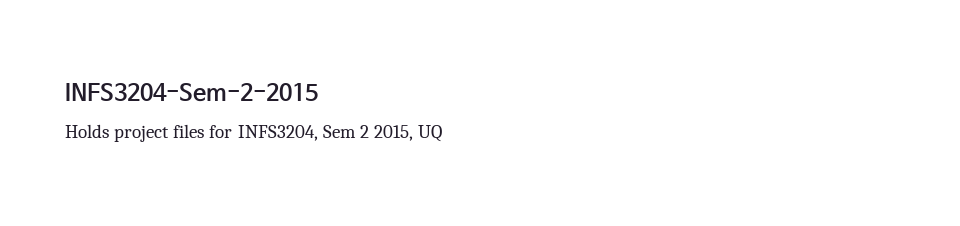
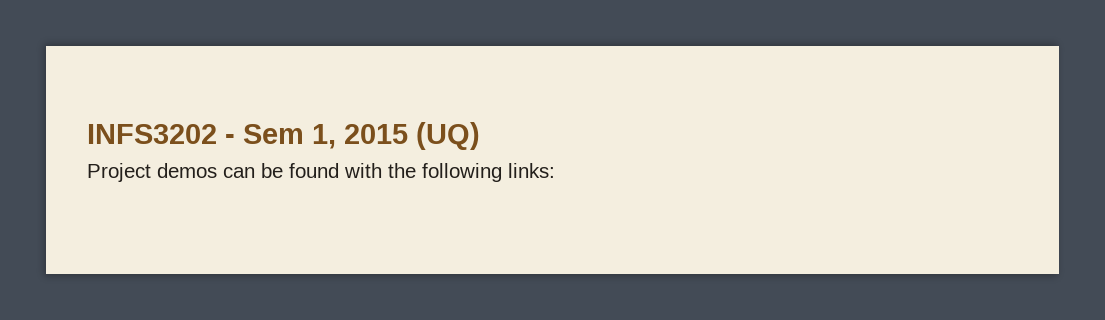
- INFS3204-Sem-2-2015
- Holds project files for INFS3204, Sem 2 2015, UQ
+ INFS3202 - Sem 1, 2015 (UQ)
+ Project demos can be found with the following links:

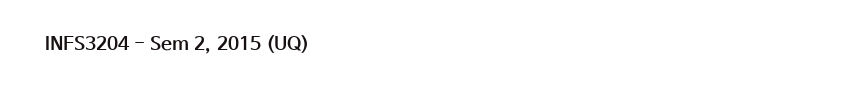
- INFS3202 - Sem 1, 2015 (UQ)
+ INFS3204 - Sem 2, 2015 (UQ)
- Project demos can be found with the following links:

